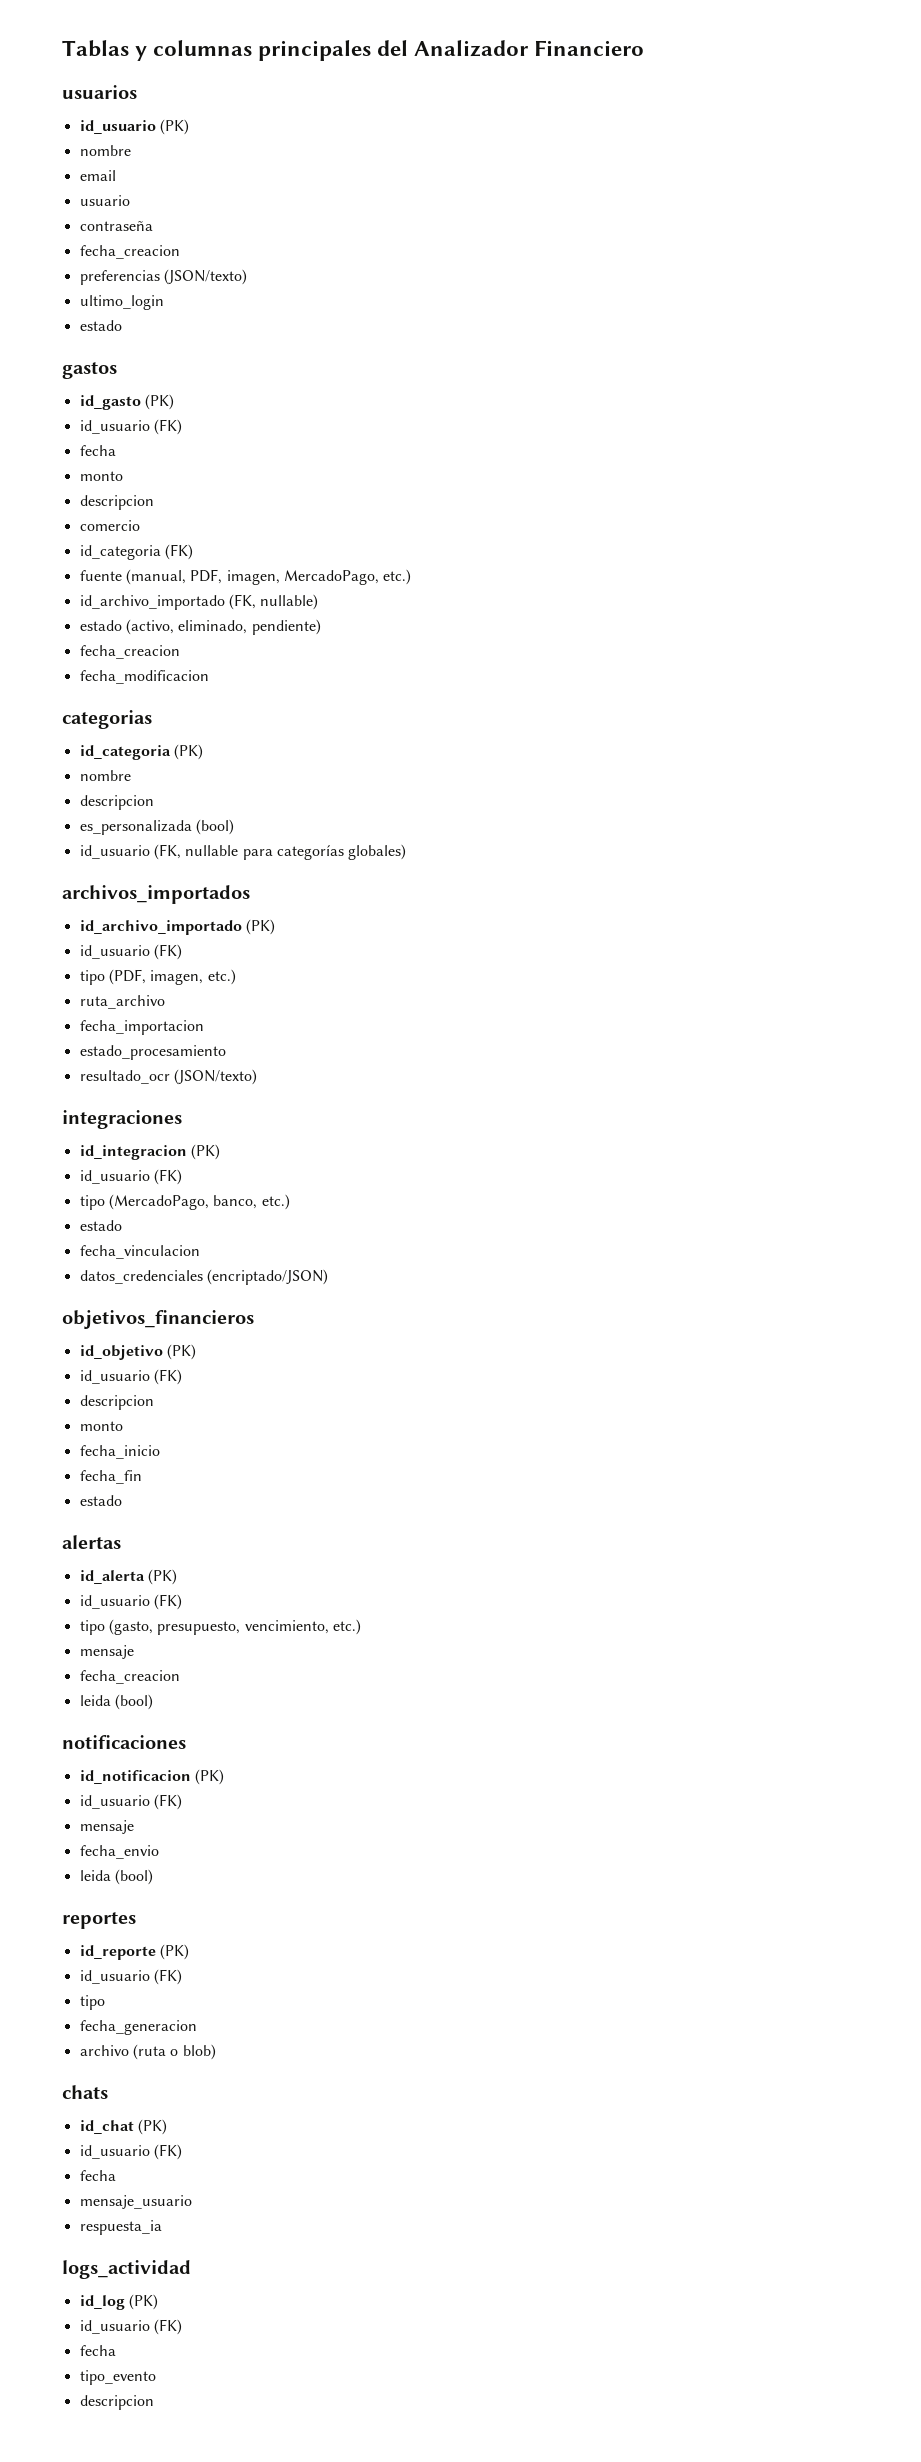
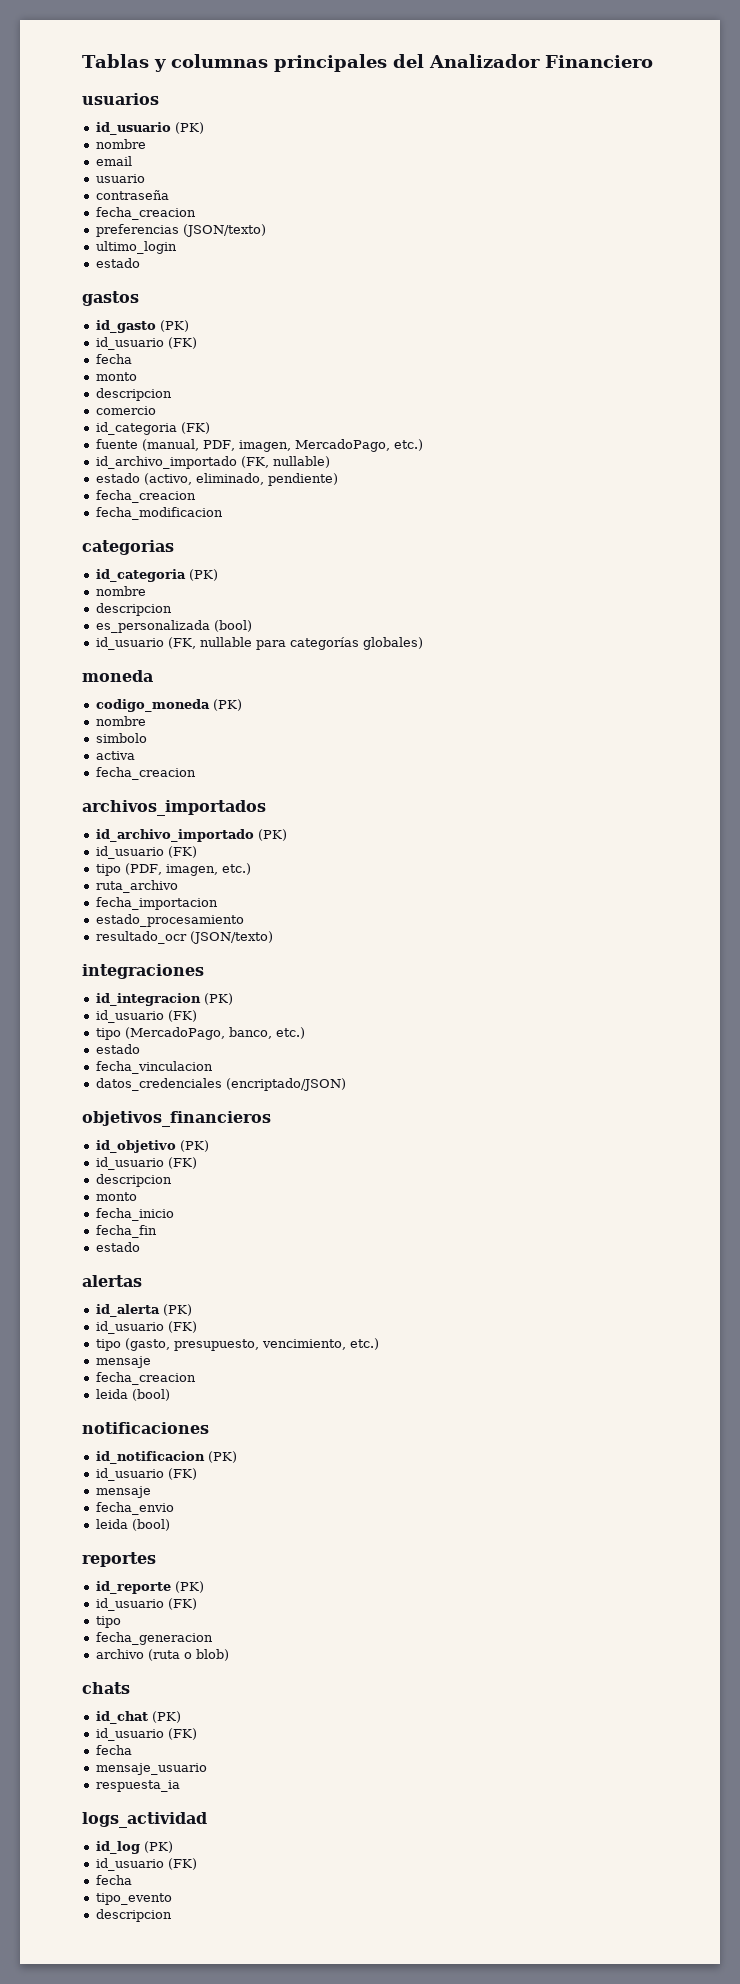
+ moneda
+ codigo_moneda (PK)
+ nombre
+ simbolo
+ activa
+ fecha_creacion

